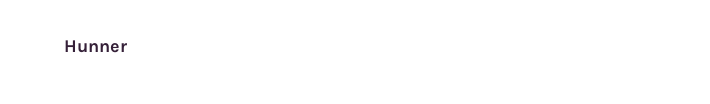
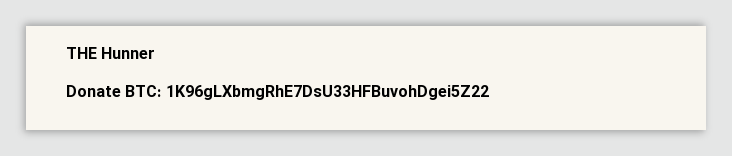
- Hunner
+ THE Hunner
+ Donate BTC: 1K96gLXbmgRhE7DsU33HFBuvohDgei5Z22

